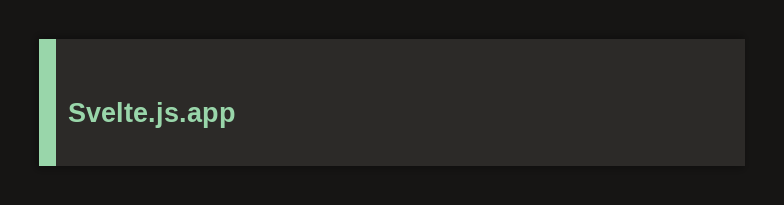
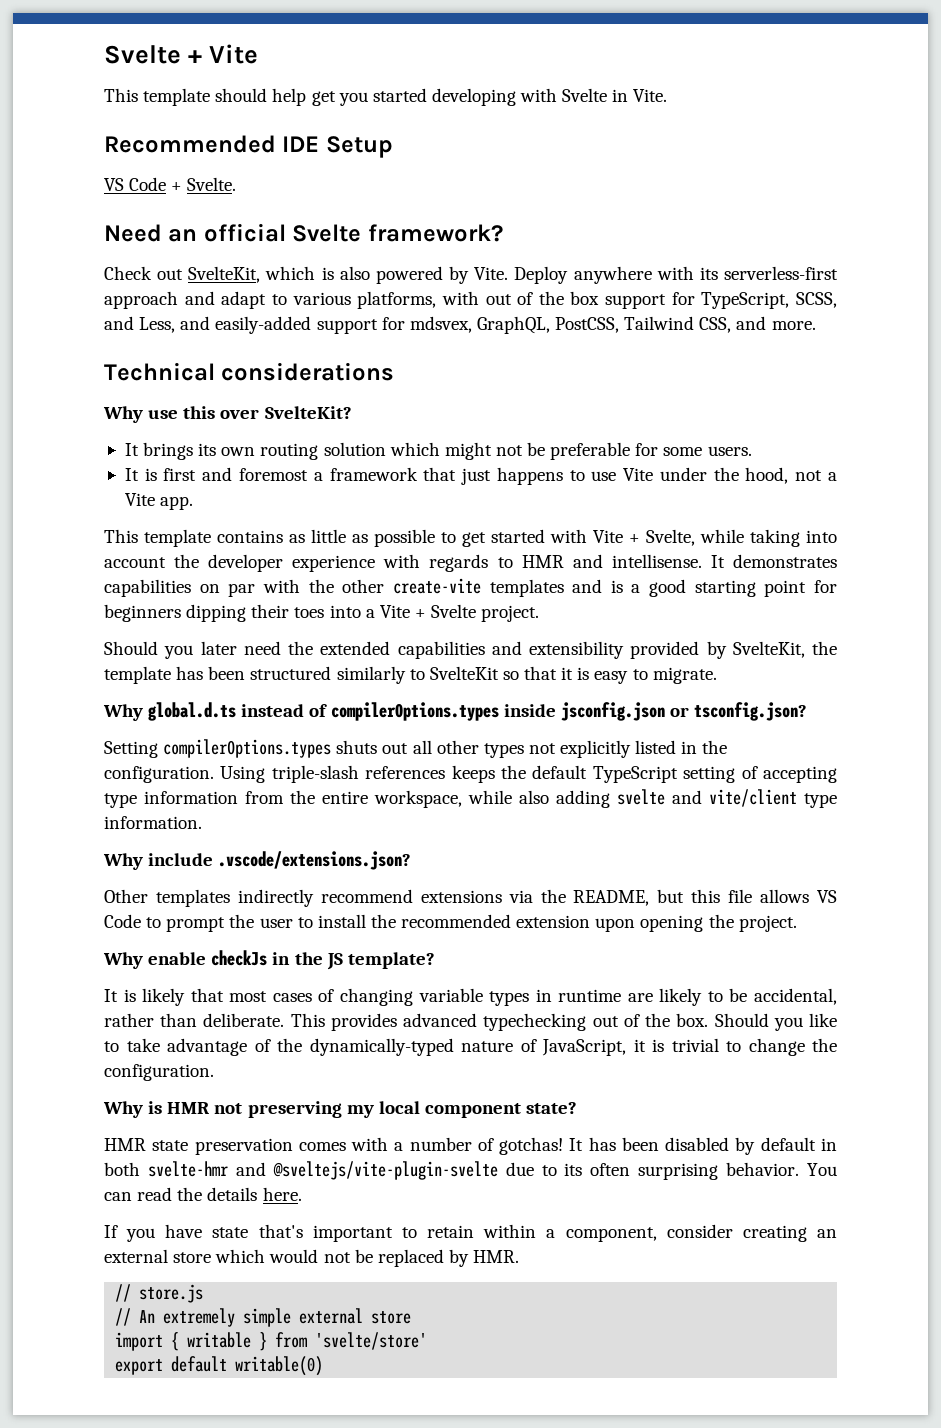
- Svelte.js.app
+ Svelte + Vite
+ This template should help get you started developing with Svelte in Vite.
+ Recommended IDE Setup
+ VS Code + Svelte.
+ Need an official Svelte framework?
+ Check out SvelteKit, which is also powered by Vite. Deploy anywhere with its serverless-first approach and adapt to various platforms, with out of the box support for TypeScript, SCSS, and Less, and easily-added support for mdsvex, GraphQL, PostCSS, Tailwind CSS, and more.
+ Technical considerations
+ Why use this over SvelteKit?
+ It brings its own routing solution which might not be preferable for some users.
+ It is first and foremost a framework that just happens to use Vite under the hood, not a Vite app.
+ This template contains as little as possible to get started with Vite + Svelte, while taking into account the developer experience with regards to HMR and intellisense. It demonstrates capabilities on par with the other create-vite templates and is a good starting point for beginners dipping their toes into a Vite + Svelte project.
+ Should you later need the extended capabilities and extensibility provided by SvelteKit, the template has been structured similarly to SvelteKit so that it is easy to migrate.
+ Why global.d.ts instead of compilerOptions.types inside jsconfig.json or tsconfig.json?
+ Setting compilerOptions.types shuts out all other types not explicitly listed in the configuration. Using triple-slash references keeps the default TypeScript setting of accepting type information from the entire workspace, while also adding svelte and vite/client type information.
+ Why include .vscode/extensions.json?
+ Other templates indirectly recommend extensions via the README, but this file allows VS Code to prompt the user to install the recommended extension upon opening the project.
+ Why enable checkJs in the JS template?
+ It is likely that most cases of changing variable types in runtime are likely to be accidental, rather than deliberate. This provides advanced typechecking out of the box. Should you like to take advantage of the dynamically-typed nature of JavaScript, it is trivial to change the configuration.
+ Why is HMR not preserving my local component state?
+ HMR state preservation comes with a number of gotchas! It has been disabled by default in both svelte-hmr and @sveltejs/vite-plugin-svelte due to its often surprising behavior. You can read the details here.
+ If you have state that's important to retain within a component, consider creating an external store which would not be replaced by HMR.
+ // store.js
+ // An extremely simple external store
+ import { writable } from 'svelte/store'
+ export default writable(0)

